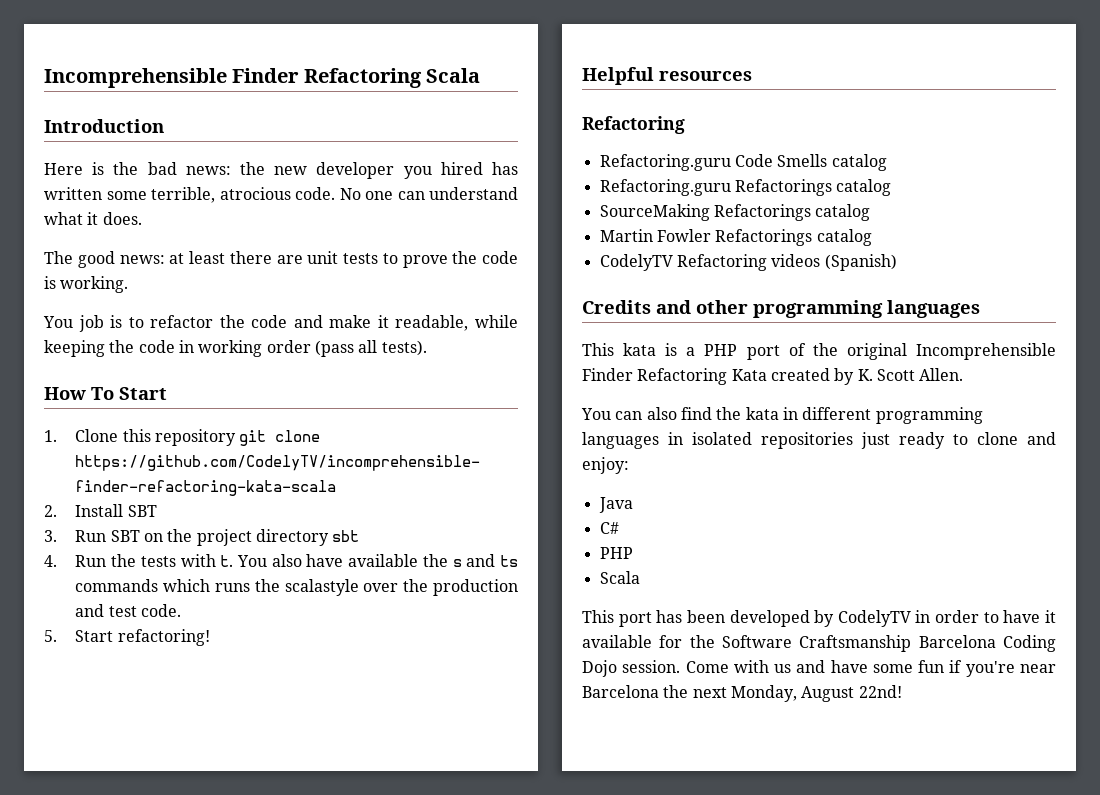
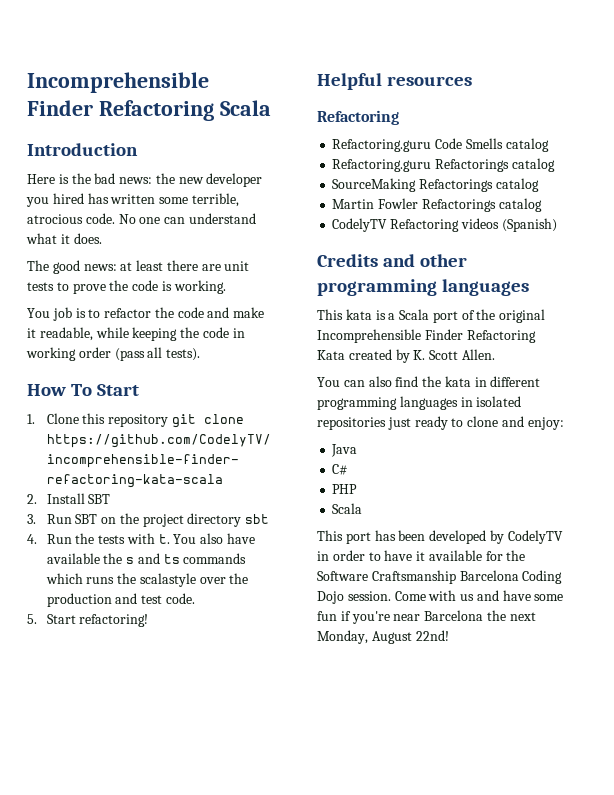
- This kata is a PHP port of the original Incomprehensible Finder Refactoring Kata created by K. Scott Allen.
+ This kata is a Scala port of the original Incomprehensible Finder Refactoring Kata created by K. Scott Allen.

